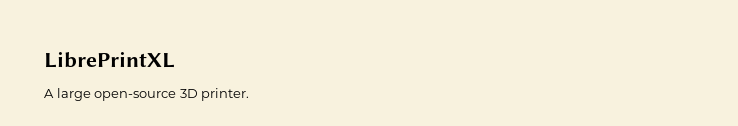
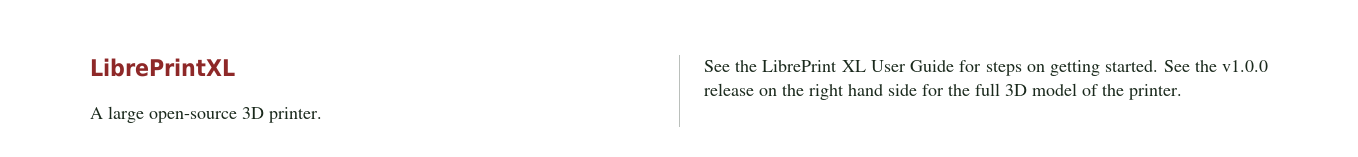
+ See the LibrePrint XL User Guide for steps on getting started. See the v1.0.0 release on the right hand side for the full 3D model of the printer.

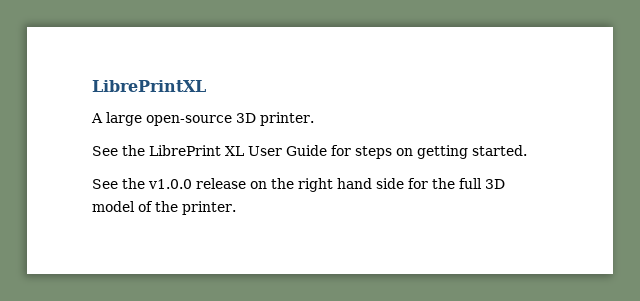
- See the LibrePrint XL User Guide for steps on getting started. See the v1.0.0 release on the right hand side for the full 3D model of the printer.
+ See the LibrePrint XL User Guide for steps on getting started.
+ See the v1.0.0 release on the right hand side for the full 3D model of the printer.

